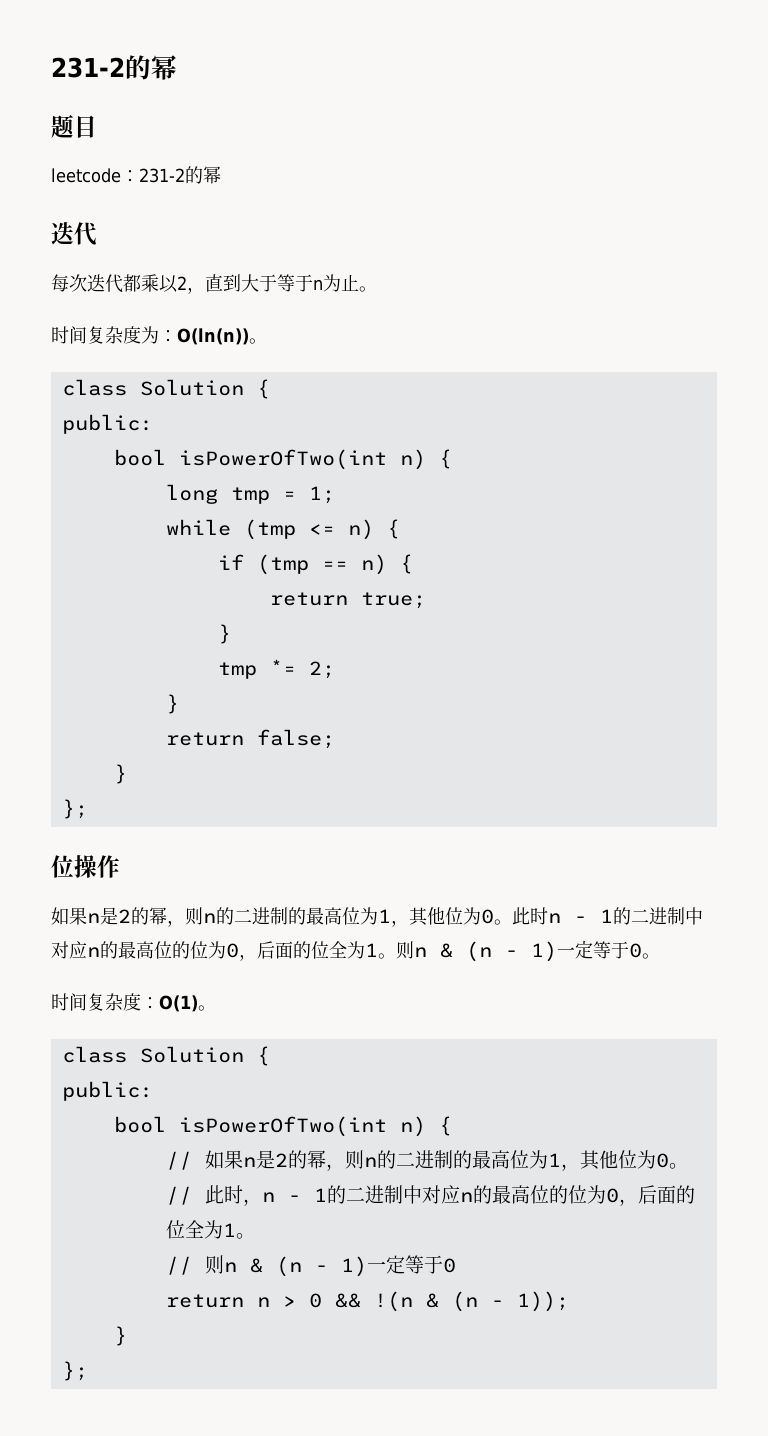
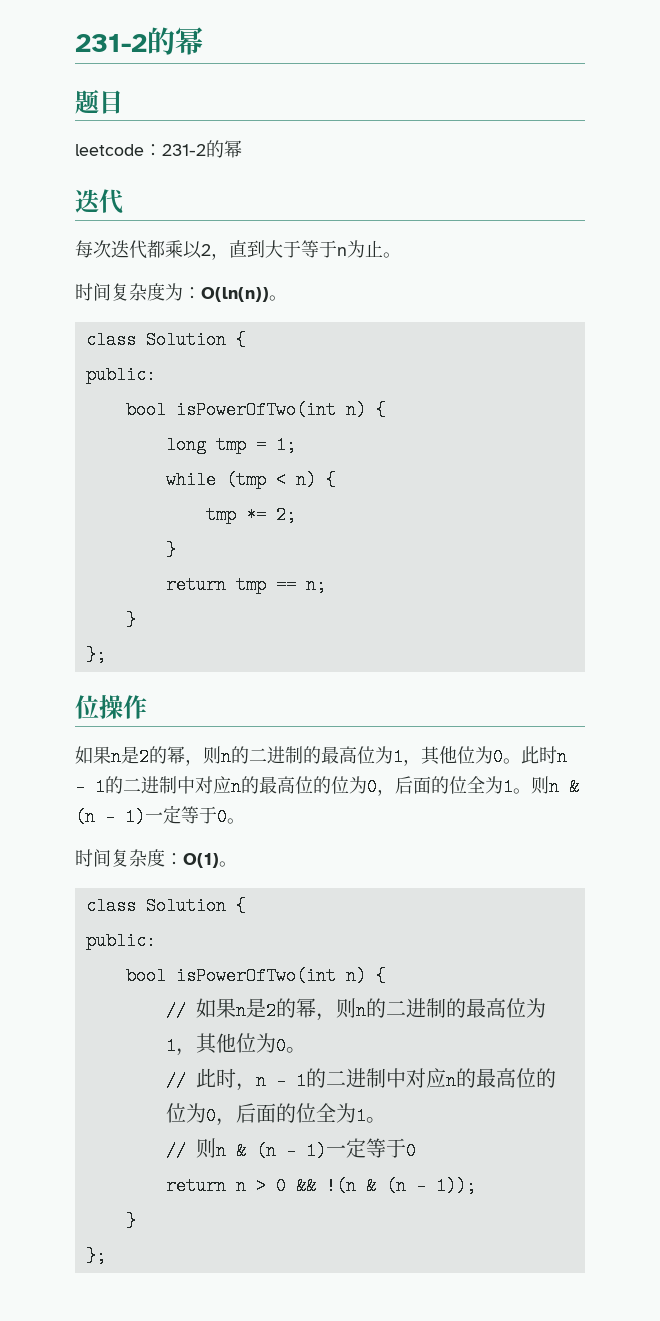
- while (tmp <= n) {
- if (tmp == n) {
- return true;
- }
+ while (tmp < n) {
- return false;
+ return tmp == n;

